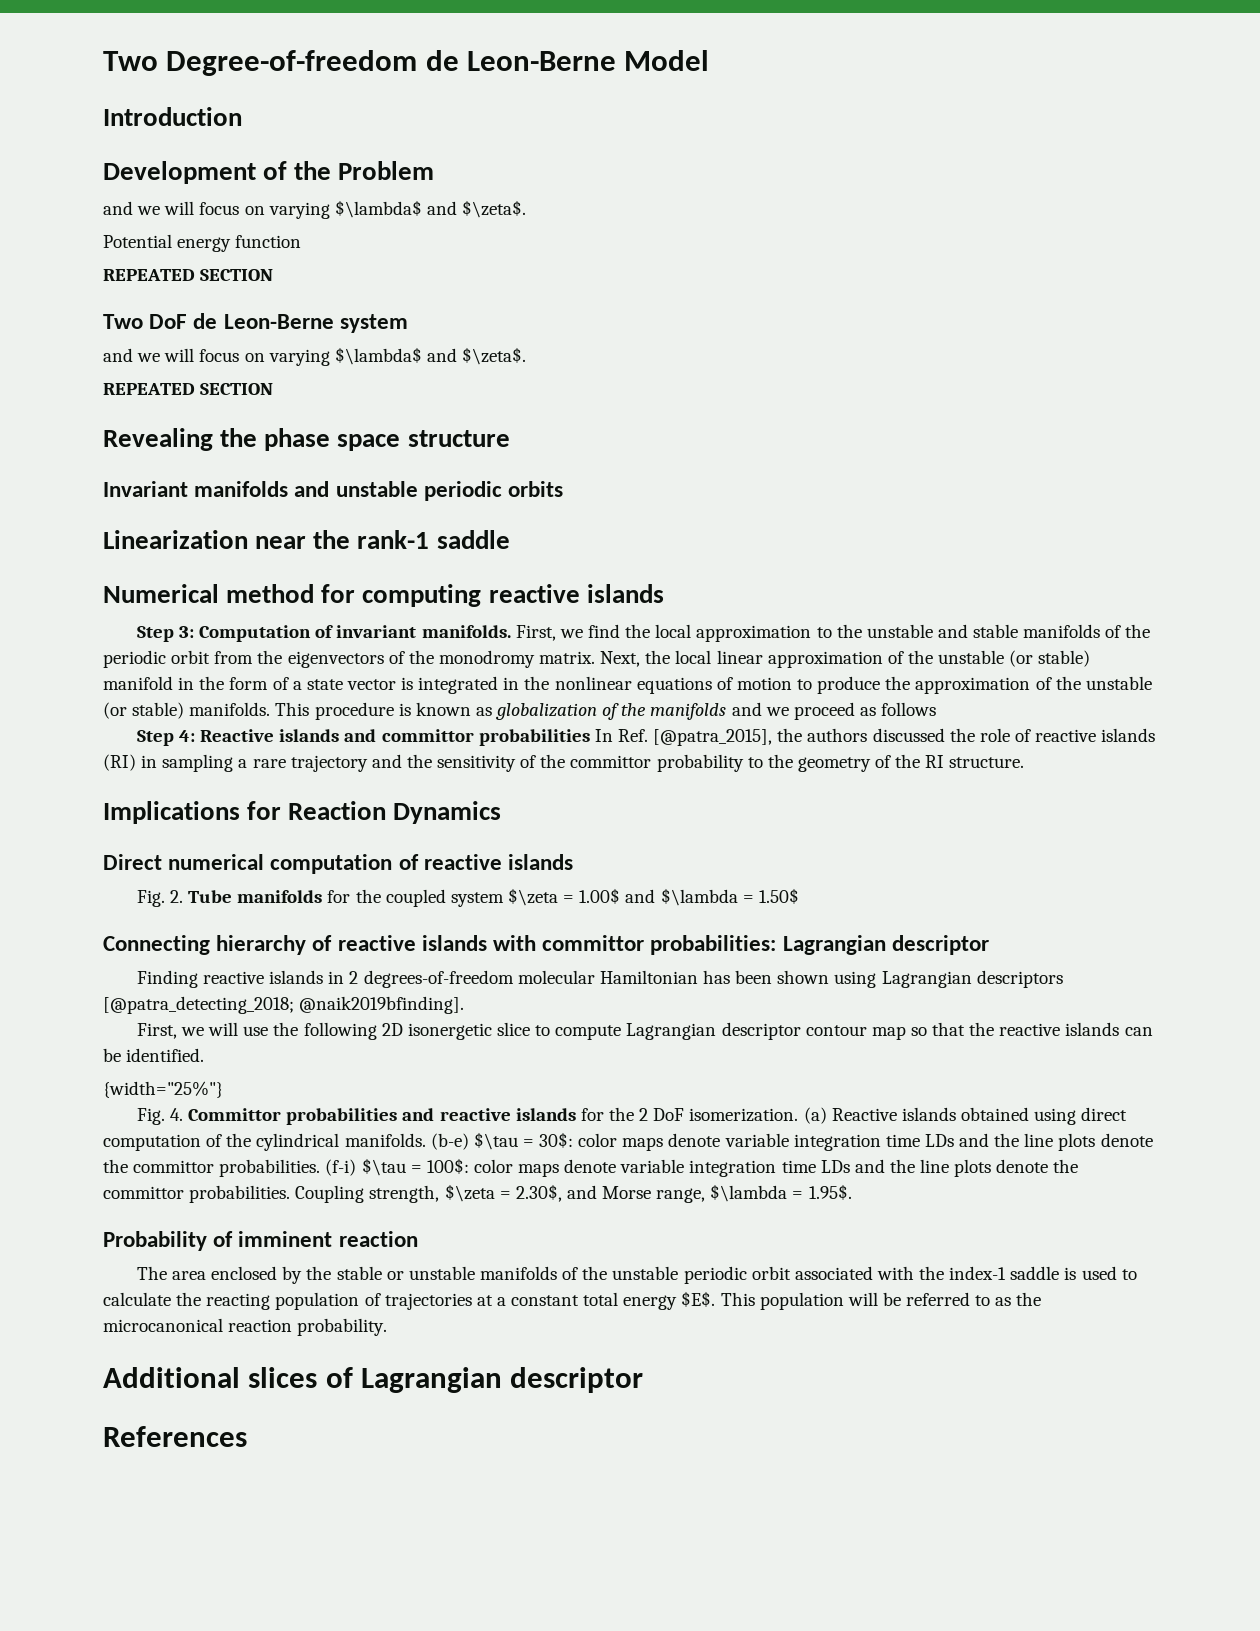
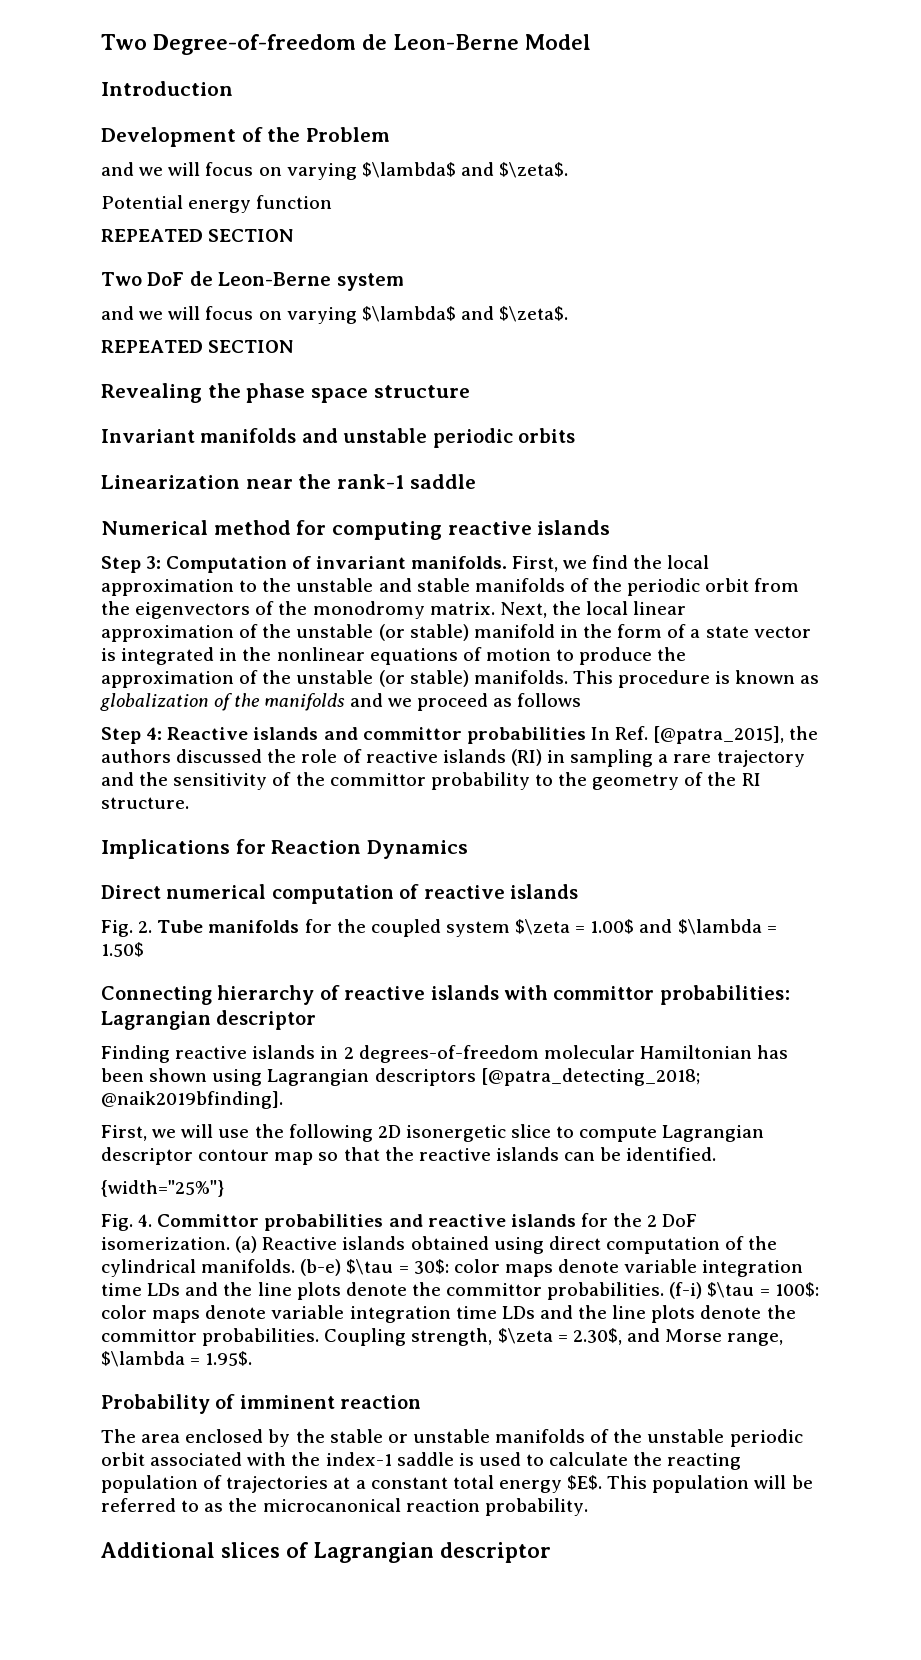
- References

